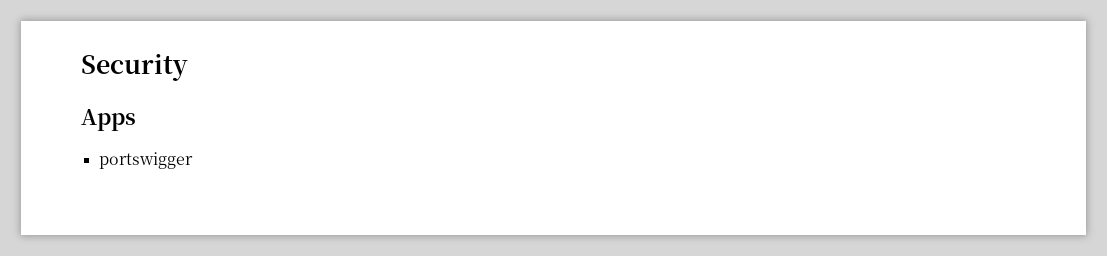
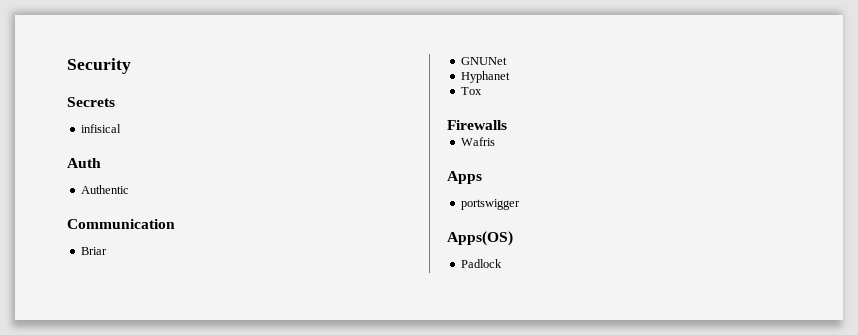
+ Secrets
+ infisical
+ Auth
+ Authentic
+ Communication
+ Briar
+ GNUNet
+ Hyphanet
+ Tox
+ Firewalls
+ Wafris
+ Apps(OS)
+ Padlock

